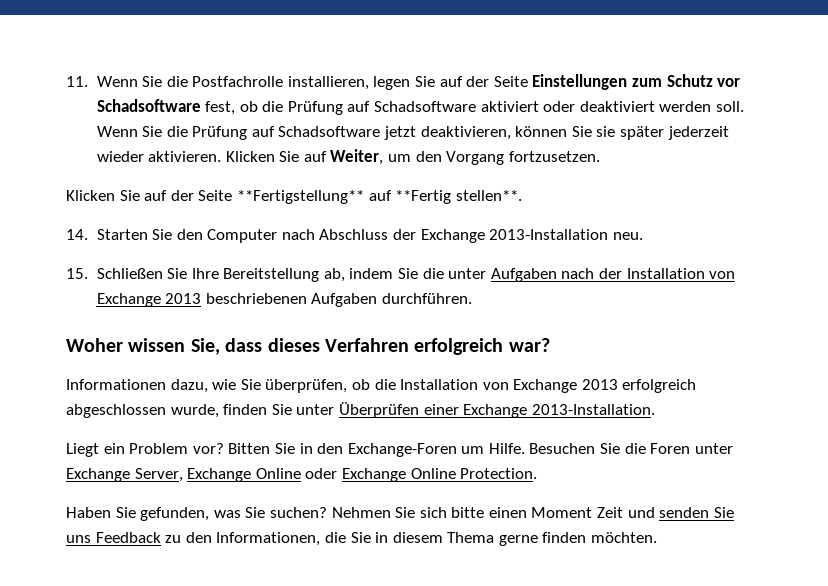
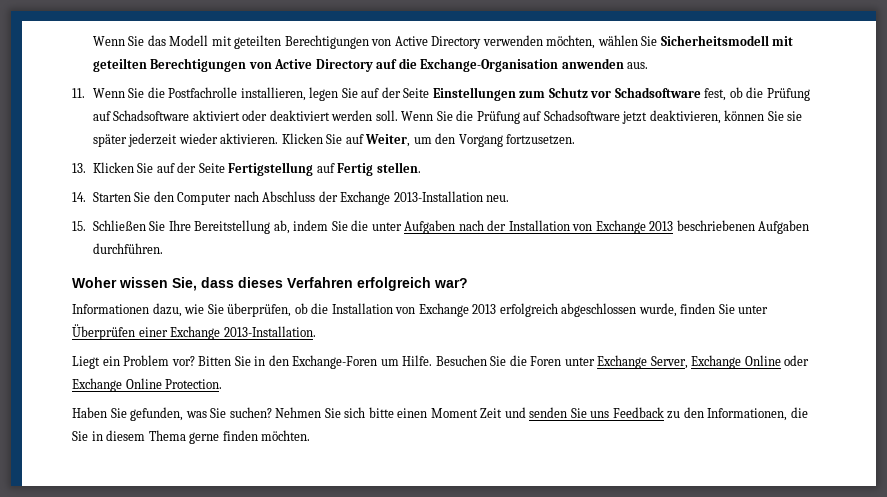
+ Wenn Sie das Modell mit geteilten Berechtigungen von Active Directory verwenden möchten, wählen Sie Sicherheitsmodell mit geteilten Berechtigungen von Active Directory auf die Exchange-Organisation anwenden aus.
- Klicken Sie auf der Seite **Fertigstellung** auf **Fertig stellen**.
+ 13. Klicken Sie auf der Seite Fertigstellung auf Fertig stellen.

